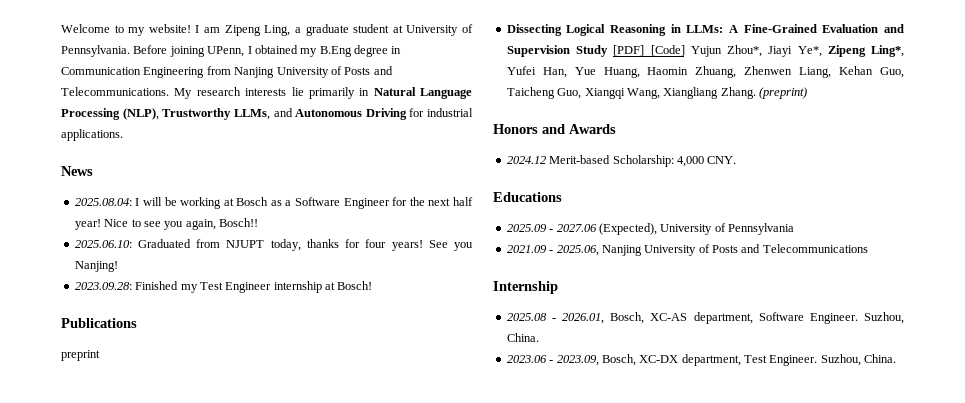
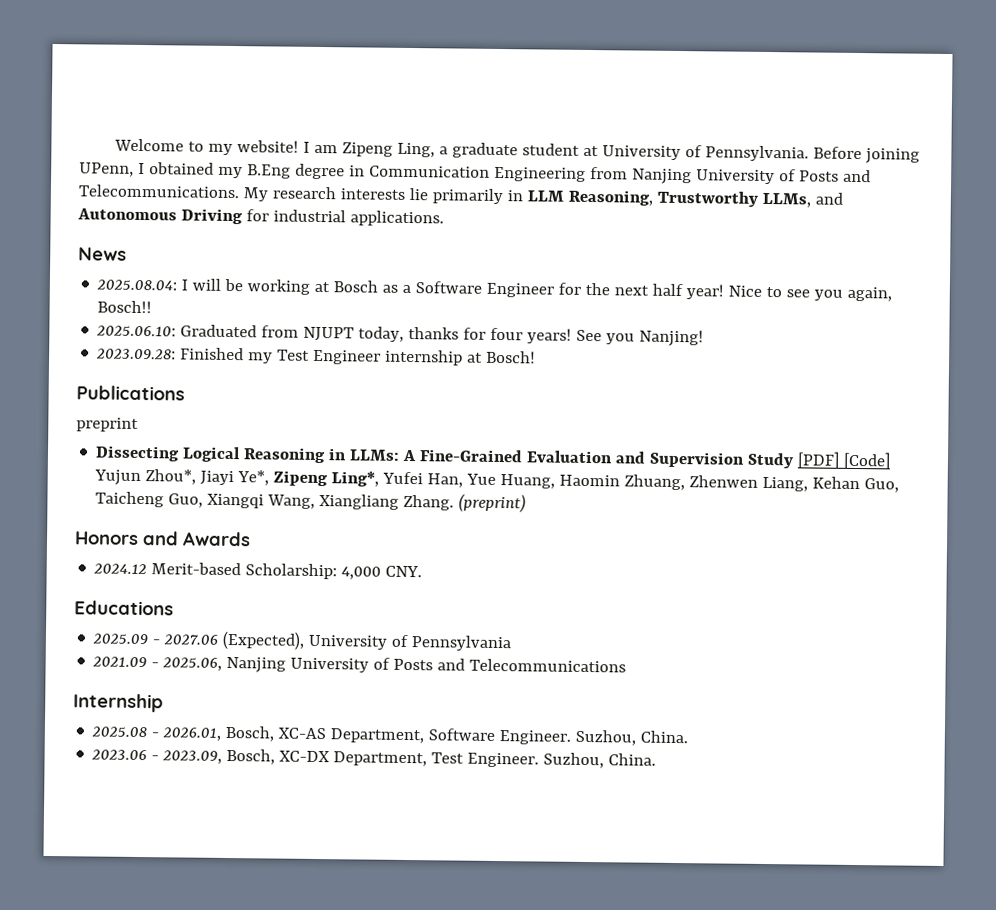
- My research interests lie primarily in Natural Language Processing (NLP), Trustworthy LLMs, and Autonomous Driving for industrial applications.
+ My research interests lie primarily in LLM Reasoning, Trustworthy LLMs, and Autonomous Driving for industrial applications.
- 2025.08 - 2026.01, Bosch, XC-AS department, Software Engineer.
+ 2025.08 - 2026.01, Bosch, XC-AS Department, Software Engineer.
- 2023.06 - 2023.09, Bosch, XC-DX department, Test Engineer.
+ 2023.06 - 2023.09, Bosch, XC-DX Department, Test Engineer.

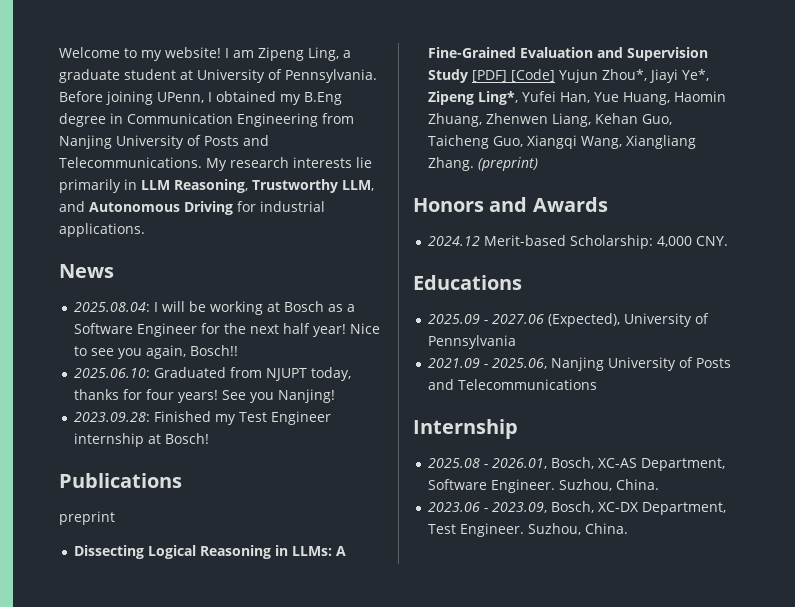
- My research interests lie primarily in LLM Reasoning, Trustworthy LLMs, and Autonomous Driving for industrial applications.
+ My research interests lie primarily in LLM Reasoning, Trustworthy LLM, and Autonomous Driving for industrial applications.

